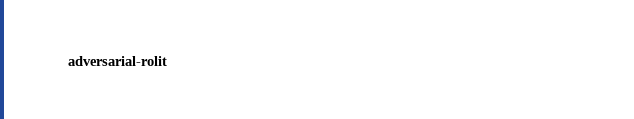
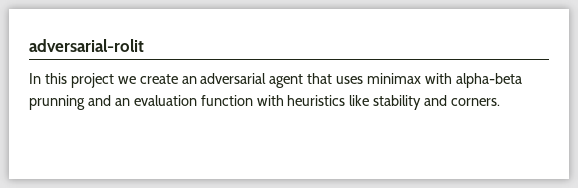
+ In this project we create an adversarial agent that uses minimax with alpha-beta prunning and an evaluation function with heuristics like stability and corners.

